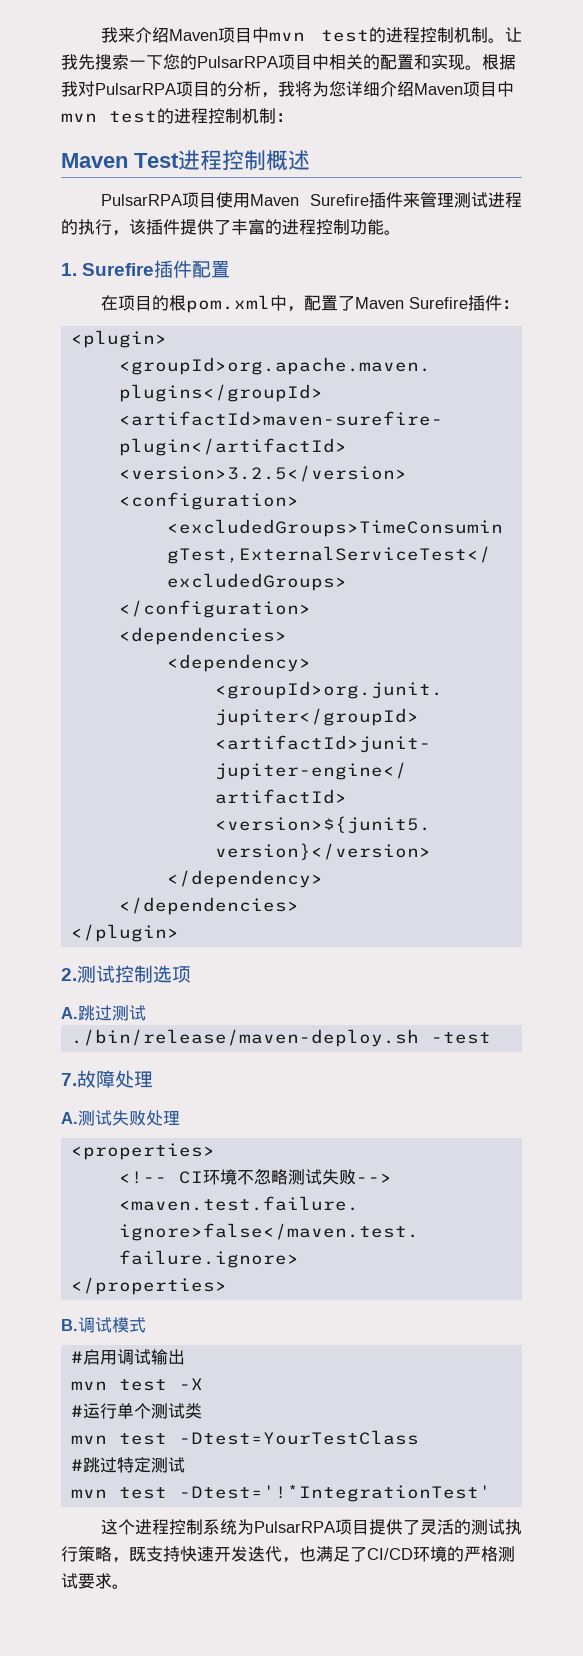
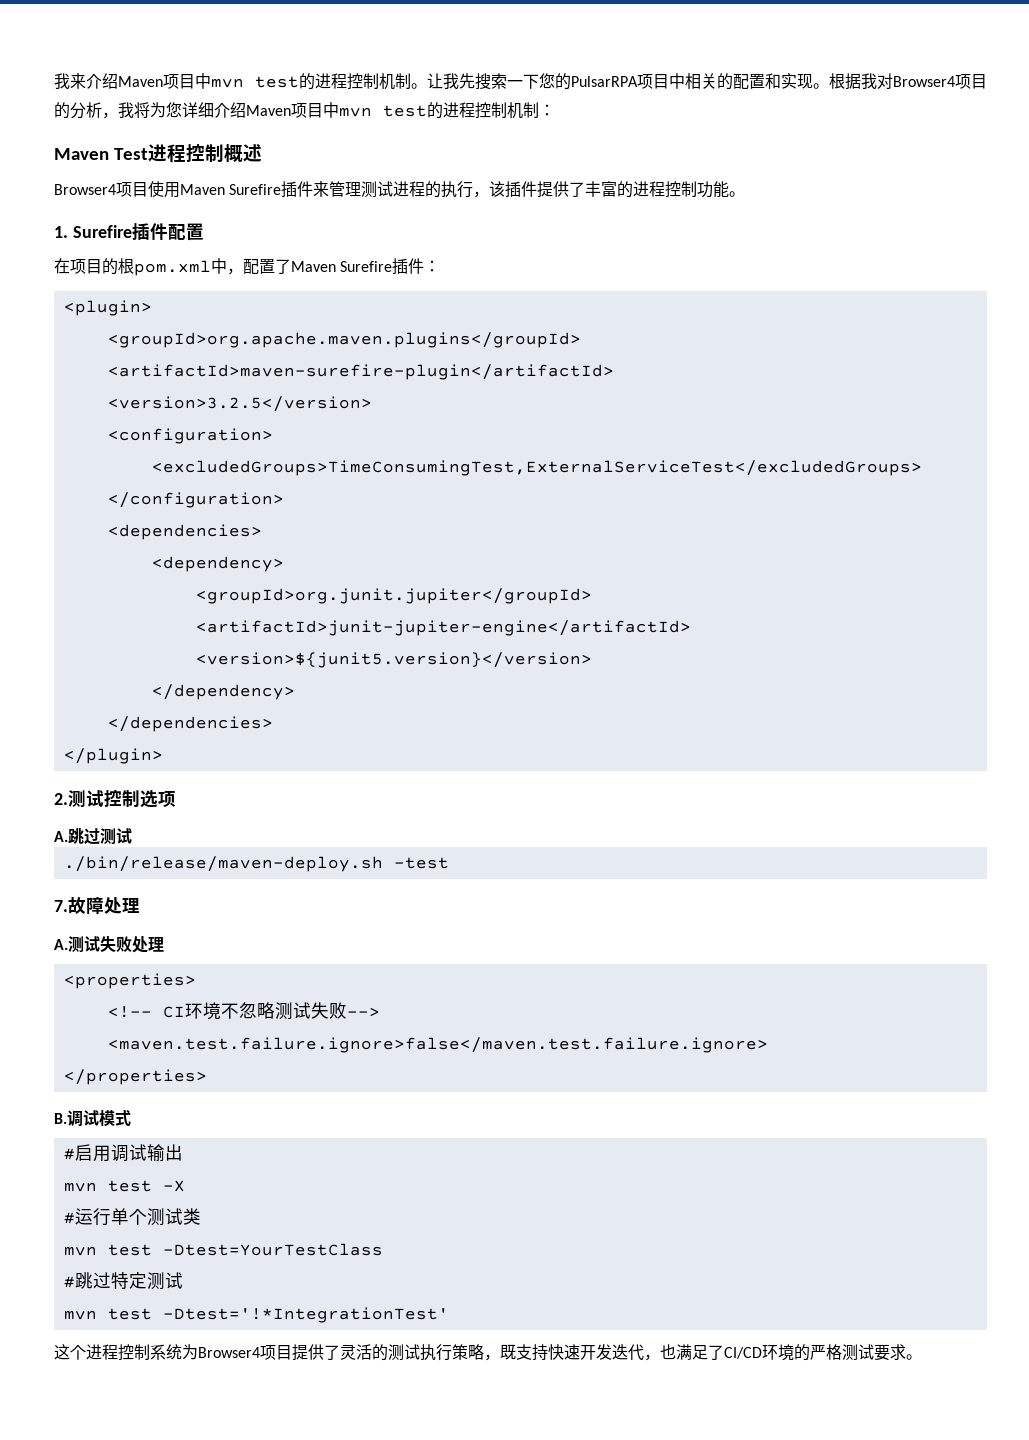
- 根据我对PulsarRPA项目的分析，我将为您详细介绍Maven项目中mvn test的进程控制机制：
+ 根据我对Browser4项目的分析，我将为您详细介绍Maven项目中mvn test的进程控制机制：
- PulsarRPA项目使用Maven Surefire插件来管理测试进程的执行，该插件提供了丰富的进程控制功能。
+ Browser4项目使用Maven Surefire插件来管理测试进程的执行，该插件提供了丰富的进程控制功能。
- 这个进程控制系统为PulsarRPA项目提供了灵活的测试执行策略，既支持快速开发迭代，也满足了CI/CD环境的严格测试要求。
+ 这个进程控制系统为Browser4项目提供了灵活的测试执行策略，既支持快速开发迭代，也满足了CI/CD环境的严格测试要求。

